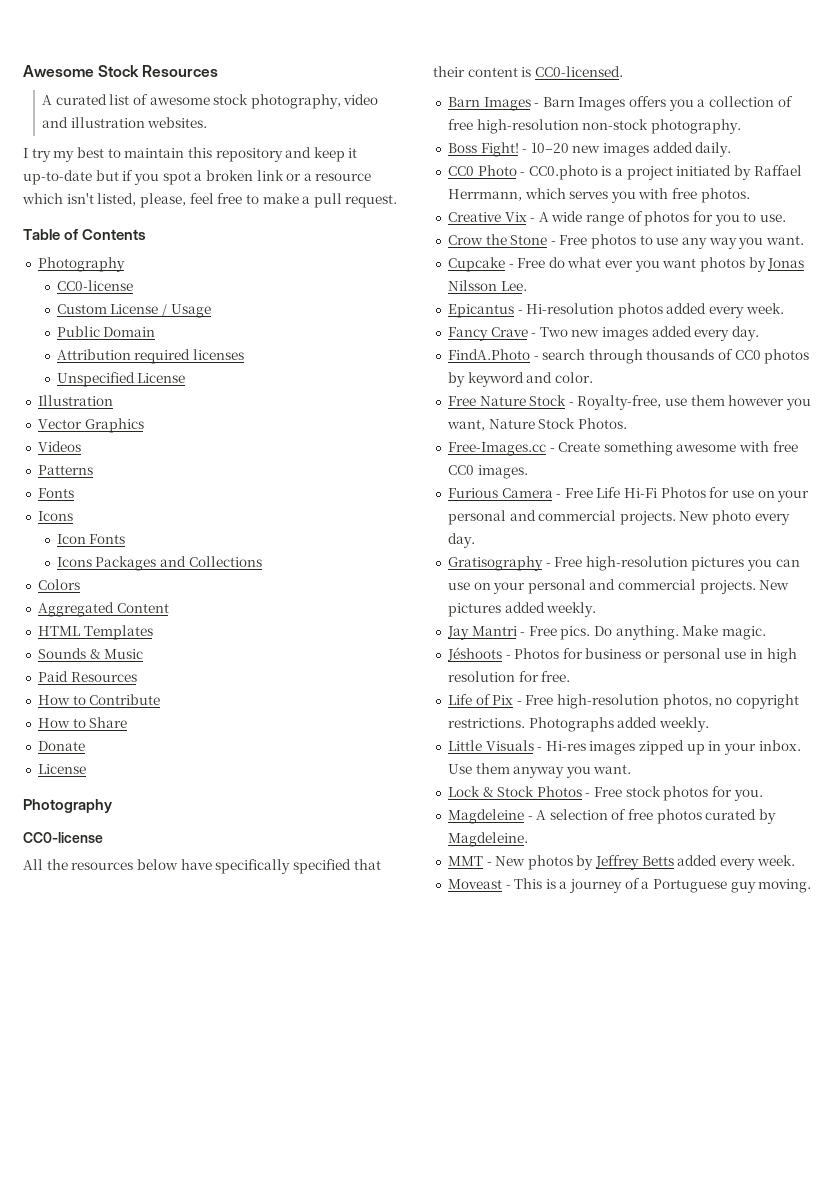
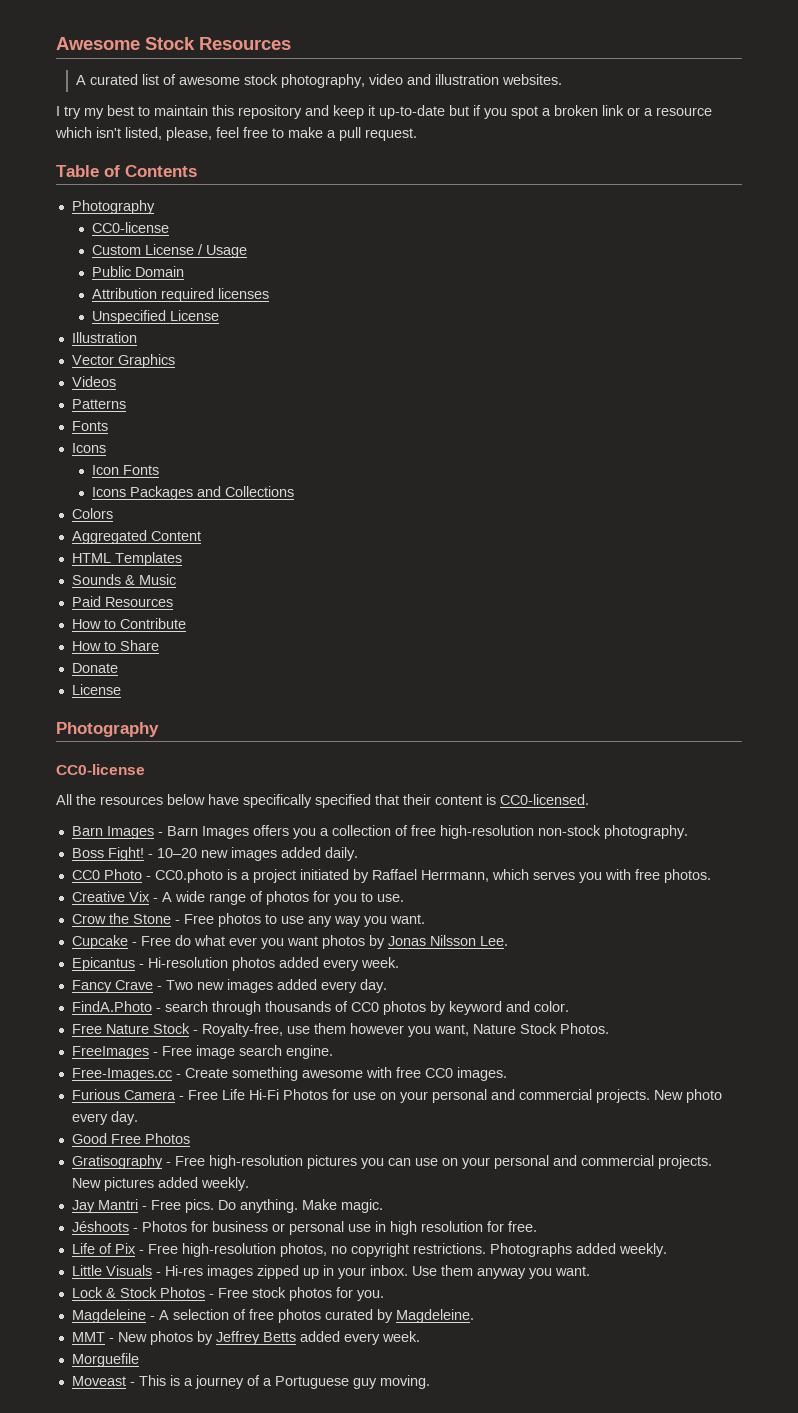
+ FreeImages - Free image search engine.
+ Good Free Photos
+ Morguefile

